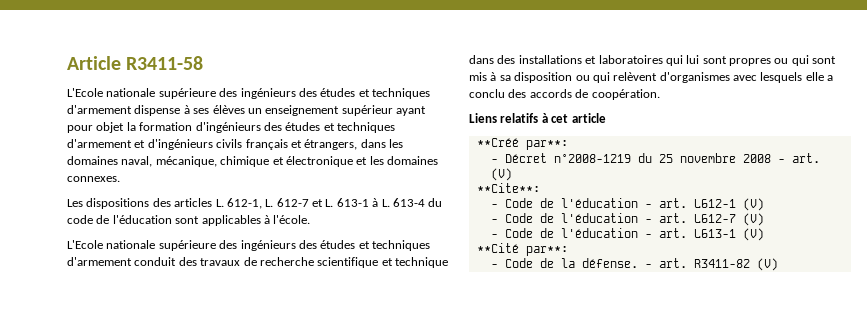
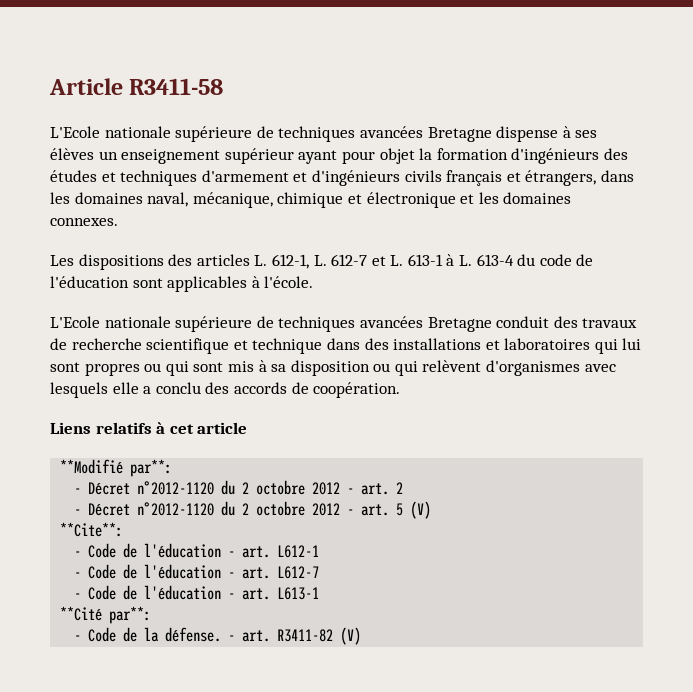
- L'Ecole nationale supérieure des ingénieurs des études et techniques d'armement dispense à ses élèves un enseignement supérieur ayant pour objet la formation d'ingénieurs des études et techniques d'armement et d'ingénieurs civils français et étrangers, dans les domaines naval, mécanique, chimique et électronique et les domaines connexes.
+ L'Ecole nationale supérieure de techniques avancées Bretagne dispense à ses élèves un enseignement supérieur ayant pour objet la formation d'ingénieurs des études et techniques d'armement et d'ingénieurs civils français et étrangers, dans les domaines naval, mécanique, chimique et électronique et les domaines connexes.
- L'Ecole nationale supérieure des ingénieurs des études et techniques d'armement conduit des travaux de recherche scientifique et technique dans des installations et laboratoires qui lui sont propres ou qui sont mis à sa disposition ou qui relèvent d'organismes avec lesquels elle a conclu des accords de coopération.
+ L'Ecole nationale supérieure de techniques avancées Bretagne conduit des travaux de recherche scientifique et technique dans des installations et laboratoires qui lui sont propres ou qui sont mis à sa disposition ou qui relèvent d'organismes avec lesquels elle a conclu des accords de coopération.
- **Créé par**:
+ **Modifié par**:
- - Décret n°2008-1219 du 25 novembre 2008 - art. (V)
+ - Décret n°2012-1120 du 2 octobre 2012 - art. 2
+ - Décret n°2012-1120 du 2 octobre 2012 - art. 5 (V)
- - Code de l'éducation - art. L612-1 (V)
+ - Code de l'éducation - art. L612-1
- - Code de l'éducation - art. L612-7 (V)
+ - Code de l'éducation - art. L612-7
- - Code de l'éducation - art. L613-1 (V)
+ - Code de l'éducation - art. L613-1

